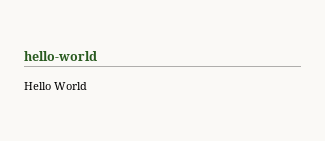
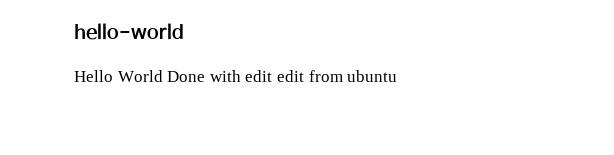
- Hello World
+ Hello World Done with edit edit from ubuntu

